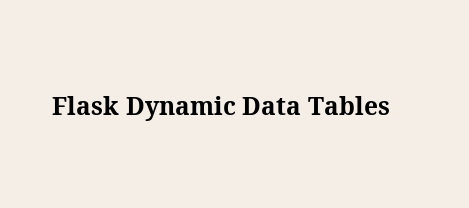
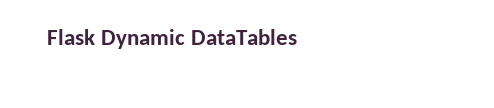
- Flask Dynamic Data Tables
+ Flask Dynamic DataTables

